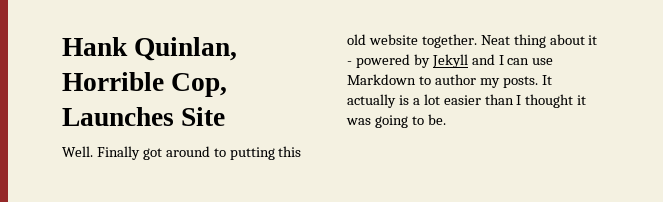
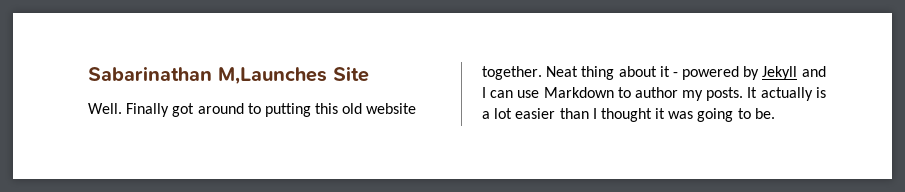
- Hank Quinlan, Horrible Cop, Launches Site
+ Sabarinathan M,Launches Site

